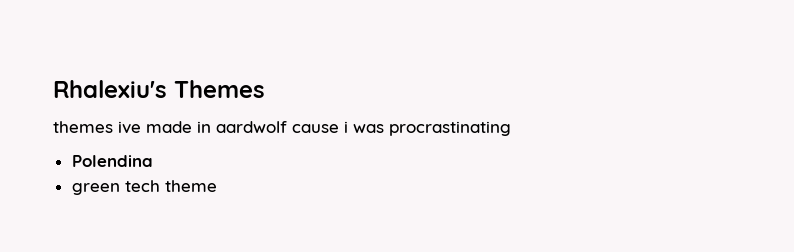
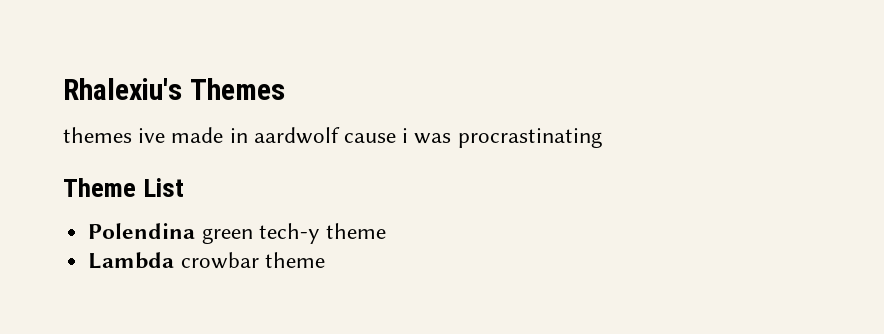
+ Theme List
- Polendina
- green tech theme
+ Polendina green tech-y theme
+ Lambda crowbar theme

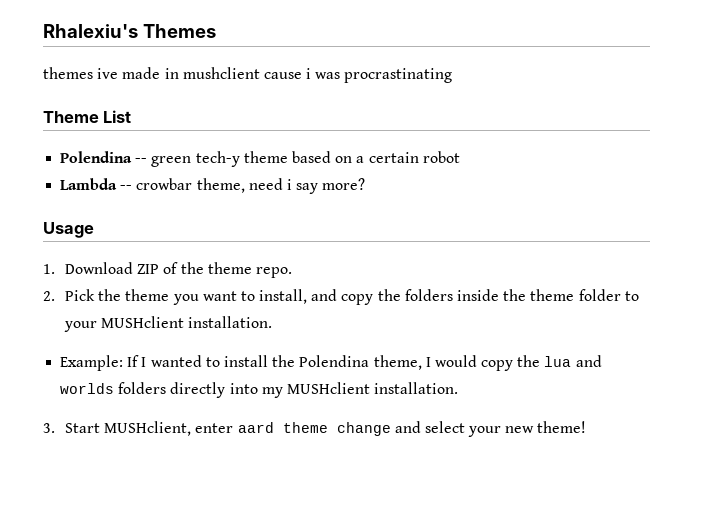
- themes ive made in aardwolf cause i was procrastinating
+ themes ive made in mushclient cause i was procrastinating
- Polendina green tech-y theme
- Lambda crowbar theme
+ Polendina -- green tech-y theme based on a certain robot
+ Lambda -- crowbar theme, need i say more?
+ Usage
+ 1. Download ZIP of the theme repo.
+ 2. Pick the theme you want to install, and copy the folders inside the theme folder to your MUSHclient installation.
+ Example: If I wanted to install the Polendina theme, I would copy the lua and worlds folders directly into my MUSHclient installation.
+ 3. Start MUSHclient, enter aard theme change and select your new theme!

